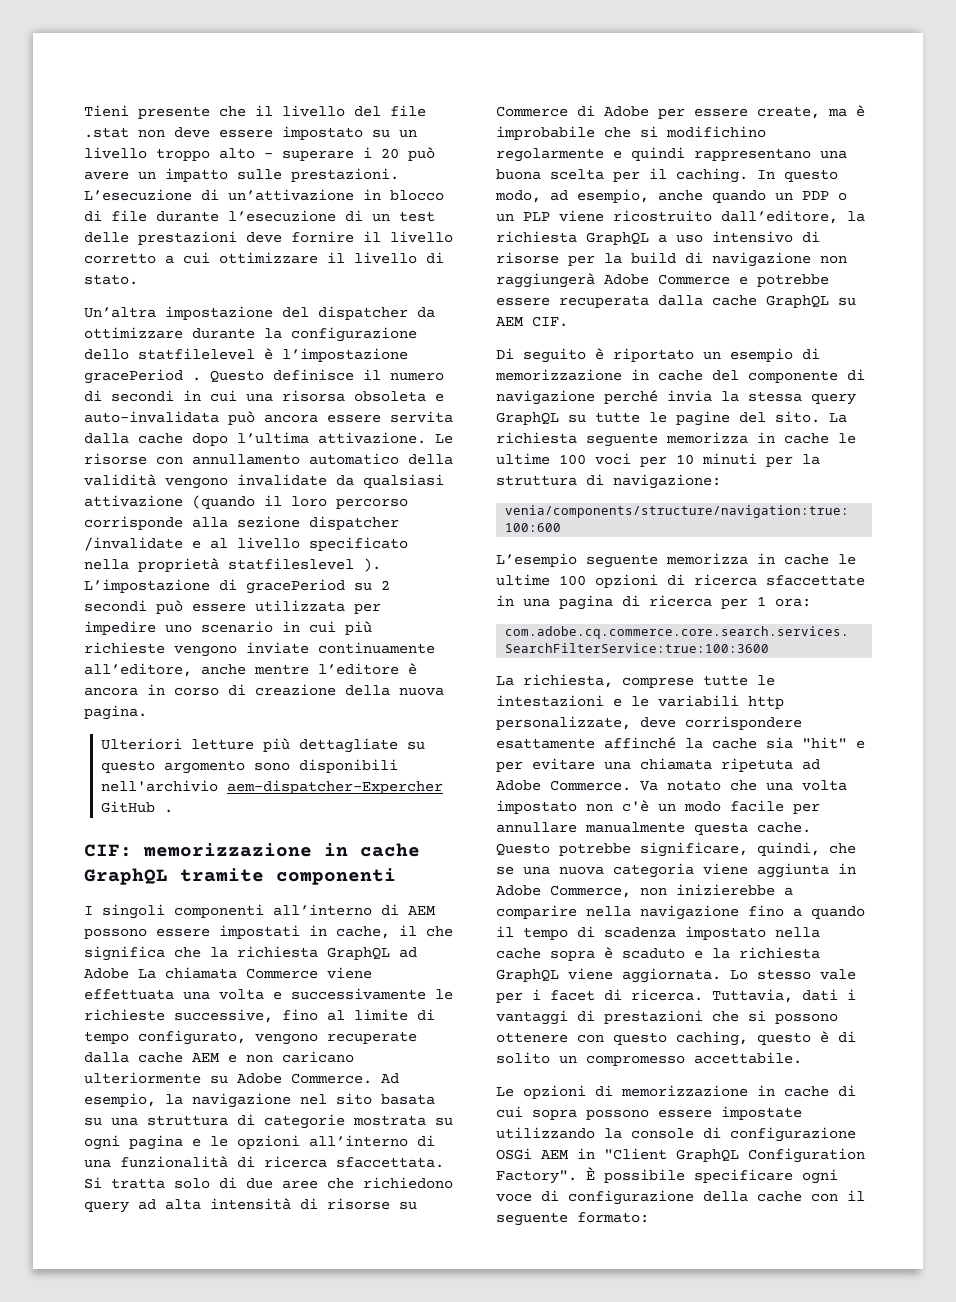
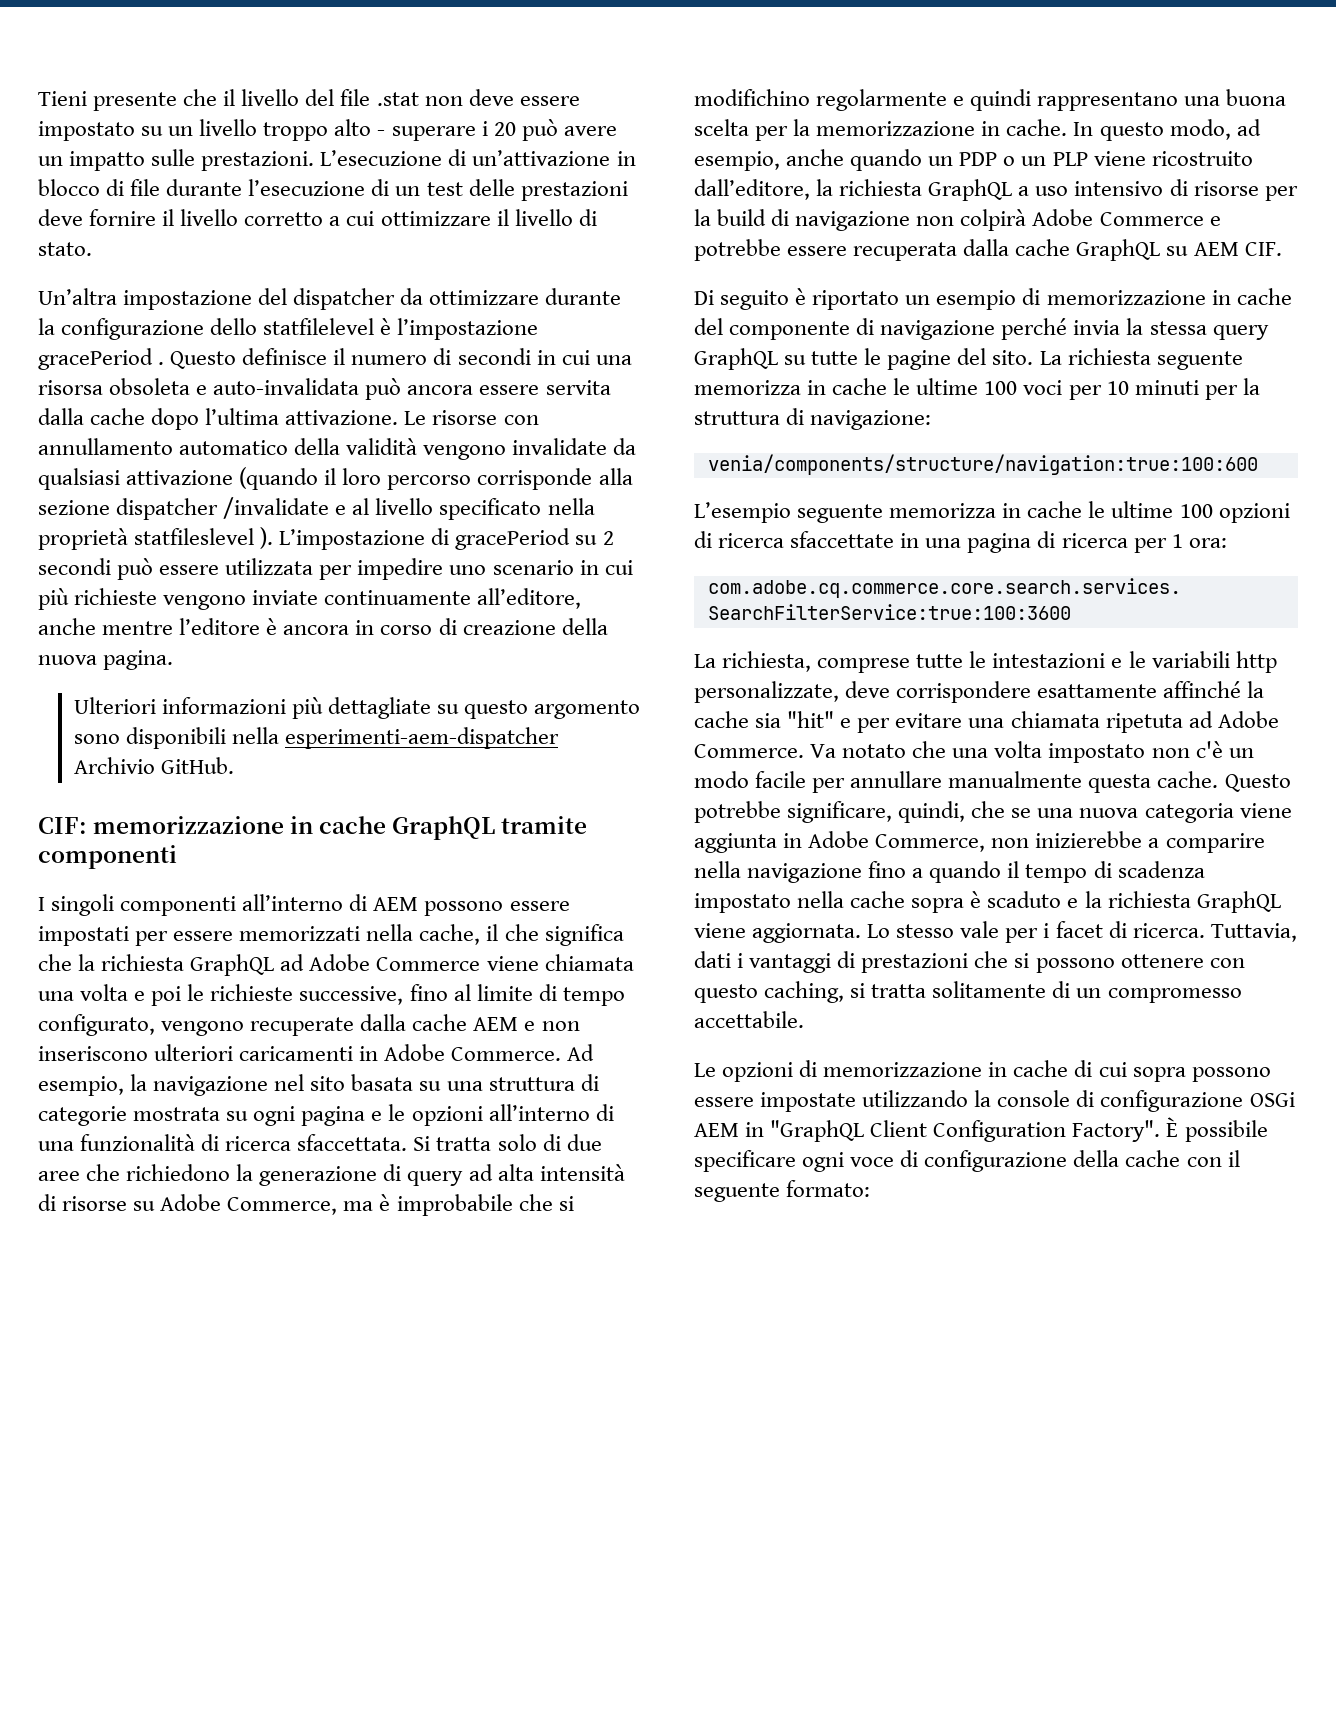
- Ulteriori letture più dettagliate su questo argomento sono disponibili nell'archivio aem-dispatcher-Expercher GitHub .
+ Ulteriori informazioni più dettagliate su questo argomento sono disponibili nella esperimenti-aem-dispatcher Archivio GitHub.
- I singoli componenti all’interno di AEM possono essere impostati in cache, il che significa che la richiesta GraphQL ad Adobe La chiamata Commerce viene effettuata una volta e successivamente le richieste successive, fino al limite di tempo configurato, vengono recuperate dalla cache AEM e non caricano ulteriormente su Adobe Commerce.
+ I singoli componenti all’interno di AEM possono essere impostati per essere memorizzati nella cache, il che significa che la richiesta GraphQL ad Adobe Commerce viene chiamata una volta e poi le richieste successive, fino al limite di tempo configurato, vengono recuperate dalla cache AEM e non inseriscono ulteriori caricamenti in Adobe Commerce.
- Si tratta solo di due aree che richiedono query ad alta intensità di risorse su Commerce di Adobe per essere create, ma è improbabile che si modifichino regolarmente e quindi rappresentano una buona scelta per il caching.
+ Si tratta solo di due aree che richiedono la generazione di query ad alta intensità di risorse su Adobe Commerce, ma è improbabile che si modifichino regolarmente e quindi rappresentano una buona scelta per la memorizzazione in cache.
- In questo modo, ad esempio, anche quando un PDP o un PLP viene ricostruito dall’editore, la richiesta GraphQL a uso intensivo di risorse per la build di navigazione non raggiungerà Adobe Commerce e potrebbe essere recuperata dalla cache GraphQL su AEM CIF.
+ In questo modo, ad esempio, anche quando un PDP o un PLP viene ricostruito dall’editore, la richiesta GraphQL a uso intensivo di risorse per la build di navigazione non colpirà Adobe Commerce e potrebbe essere recuperata dalla cache GraphQL su AEM CIF.
- Tuttavia, dati i vantaggi di prestazioni che si possono ottenere con questo caching, questo è di solito un compromesso accettabile.
+ Tuttavia, dati i vantaggi di prestazioni che si possono ottenere con questo caching, si tratta solitamente di un compromesso accettabile.
- Le opzioni di memorizzazione in cache di cui sopra possono essere impostate utilizzando la console di configurazione OSGi AEM in "Client GraphQL Configuration Factory".
+ Le opzioni di memorizzazione in cache di cui sopra possono essere impostate utilizzando la console di configurazione OSGi AEM in "GraphQL Client Configuration Factory".

